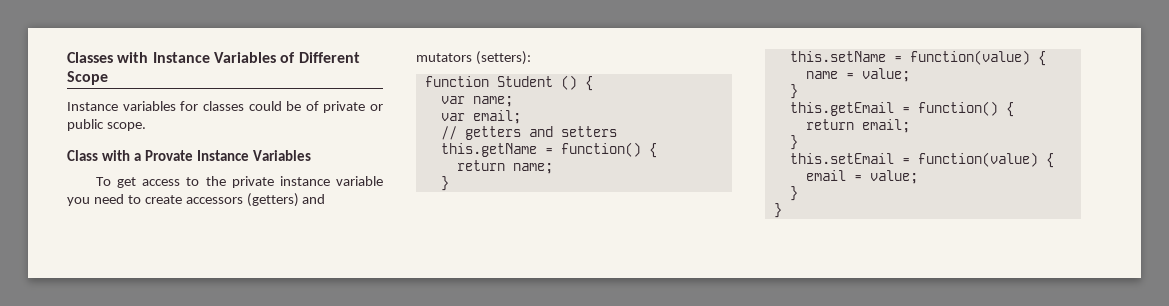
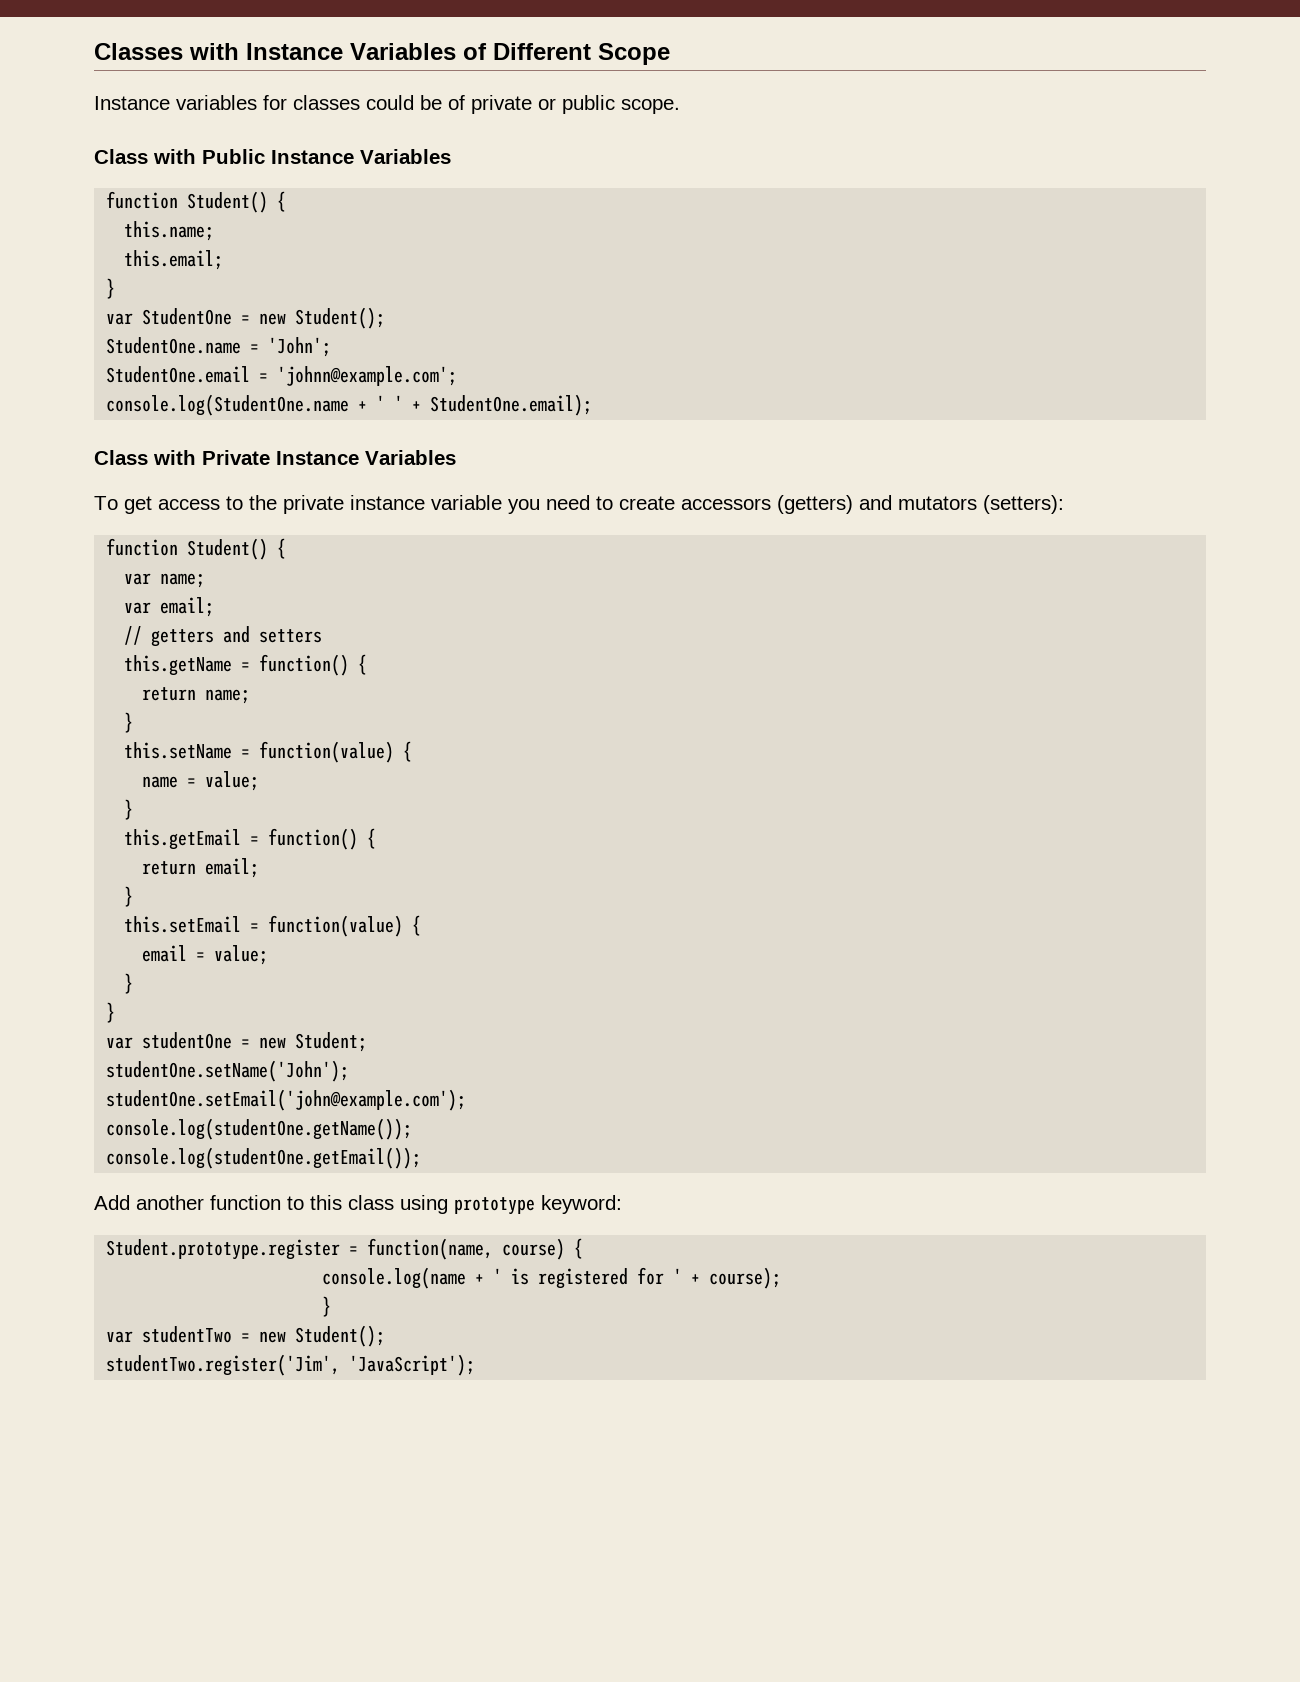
- Class with a Provate Instance Variables
+ Class with Public Instance Variables
+ function Student() {
+ this.name;
+ this.email;
+ }
+ var StudentOne = new Student();
+ StudentOne.name = 'John';
+ StudentOne.email = 'johnn@example.com';
+ console.log(StudentOne.name + ' ' + StudentOne.email);
+ Class with Private Instance Variables
  To get access to the private instance variable you need to create accessors (getters) and mutators (setters):
- function Student () {
+ function Student() {
+ var studentOne = new Student;
+ studentOne.setName('John');
+ studentOne.setEmail('john@example.com');
+ console.log(studentOne.getName());
+ console.log(studentOne.getEmail());
+ Add another function to this class using prototype keyword:
+ Student.prototype.register = function(name, course) {
+ console.log(name + ' is registered for ' + course);
+ }
+ var studentTwo = new Student();
+ studentTwo.register('Jim', 'JavaScript');

